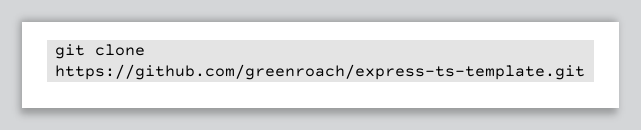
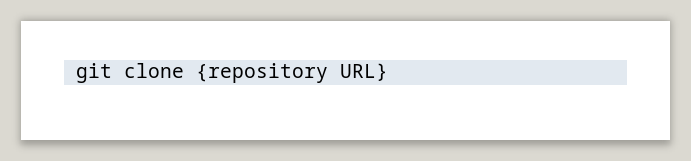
- git clone https://github.com/greenroach/express-ts-template.git
+ git clone {repository URL}

